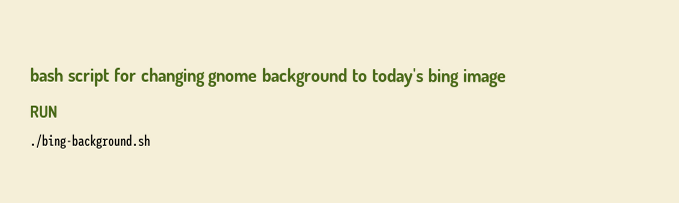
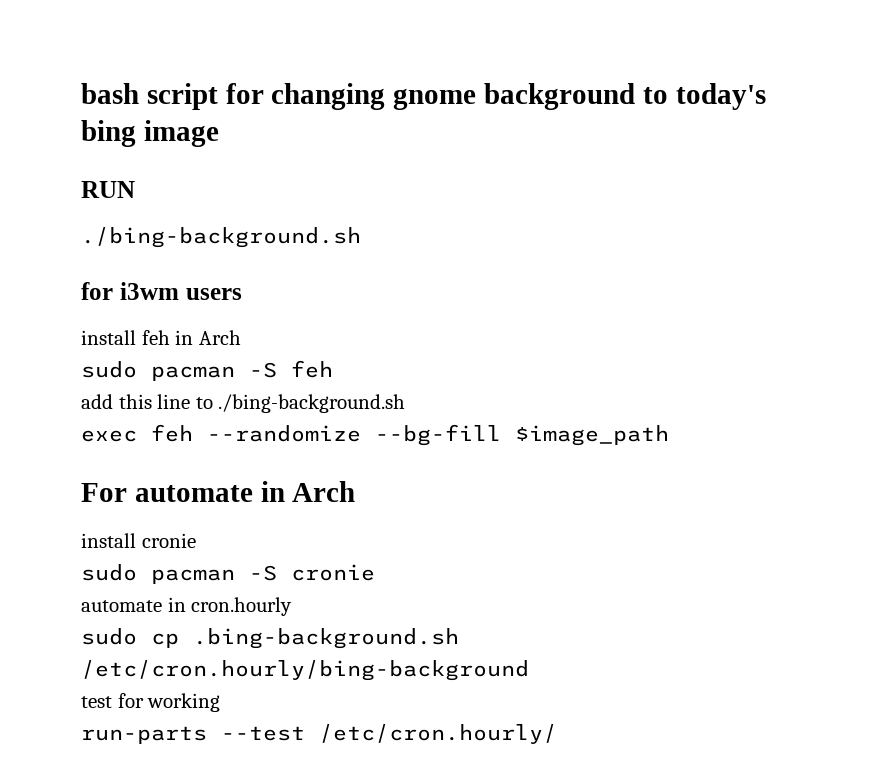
+ for i3wm users
+ install feh in Arch
+ sudo pacman -S feh
+ add this line to ./bing-background.sh
+ exec feh --randomize --bg-fill $image_path
+ For automate in Arch
+ install cronie
+ sudo pacman -S cronie
+ automate in cron.hourly
+ sudo cp .bing-background.sh /etc/cron.hourly/bing-background
+ test for working
+ run-parts --test /etc/cron.hourly/

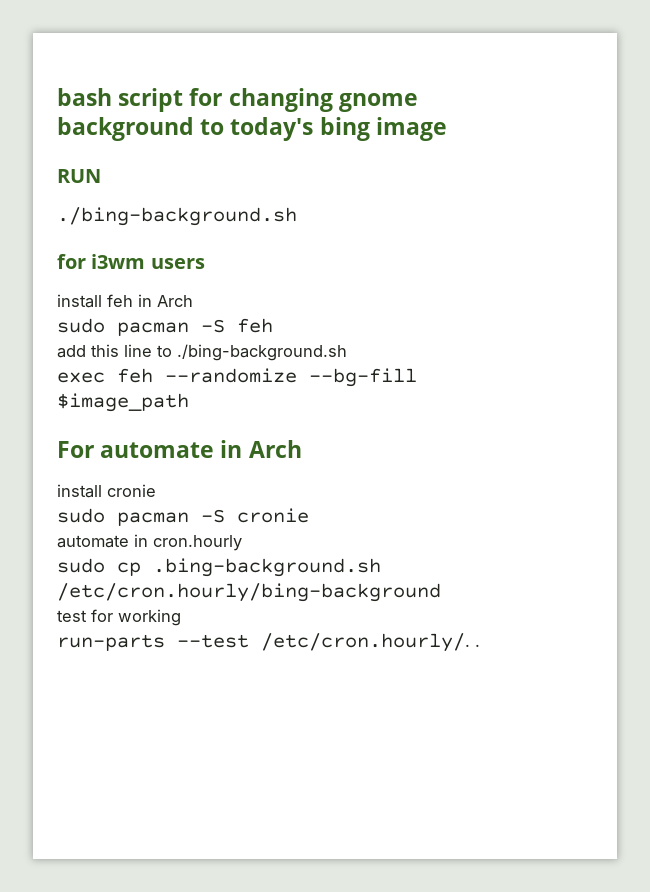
- run-parts --test /etc/cron.hourly/
+ run-parts --test /etc/cron.hourly/. .

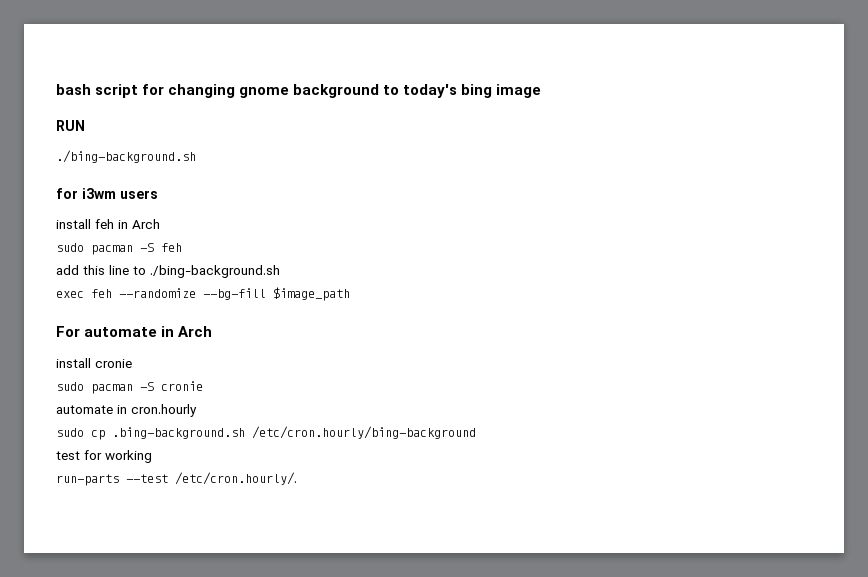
- run-parts --test /etc/cron.hourly/. .
+ run-parts --test /etc/cron.hourly/.

